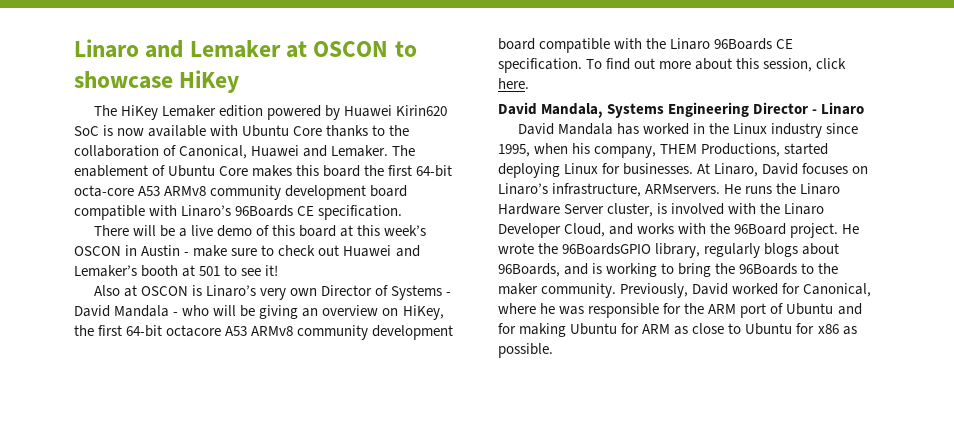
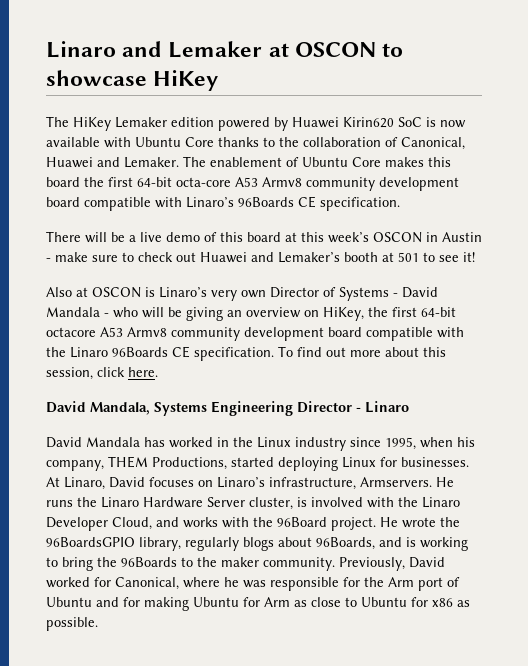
- The enablement of Ubuntu Core makes this board the first 64-bit octa-core A53 ARMv8 community development board compatible with Linaro’s 96Boards CE specification.
+ The enablement of Ubuntu Core makes this board the first 64-bit octa-core A53 Armv8 community development board compatible with Linaro’s 96Boards CE specification.
- Also at OSCON is Linaro’s very own Director of Systems - David Mandala - who will be giving an overview on HiKey, the first 64-bit octacore A53 ARMv8 community development board compatible with the Linaro 96Boards CE specification.
+ Also at OSCON is Linaro’s very own Director of Systems - David Mandala - who will be giving an overview on HiKey, the first 64-bit octacore A53 Armv8 community development board compatible with the Linaro 96Boards CE specification.
- At Linaro, David focuses on Linaro’s infrastructure, ARMservers.
+ At Linaro, David focuses on Linaro’s infrastructure, Armservers.
- Previously, David worked for Canonical, where he was responsible for the ARM port of Ubuntu and for making Ubuntu for ARM as close to Ubuntu for x86 as possible.
+ Previously, David worked for Canonical, where he was responsible for the Arm port of Ubuntu and for making Ubuntu for Arm as close to Ubuntu for x86 as possible.

